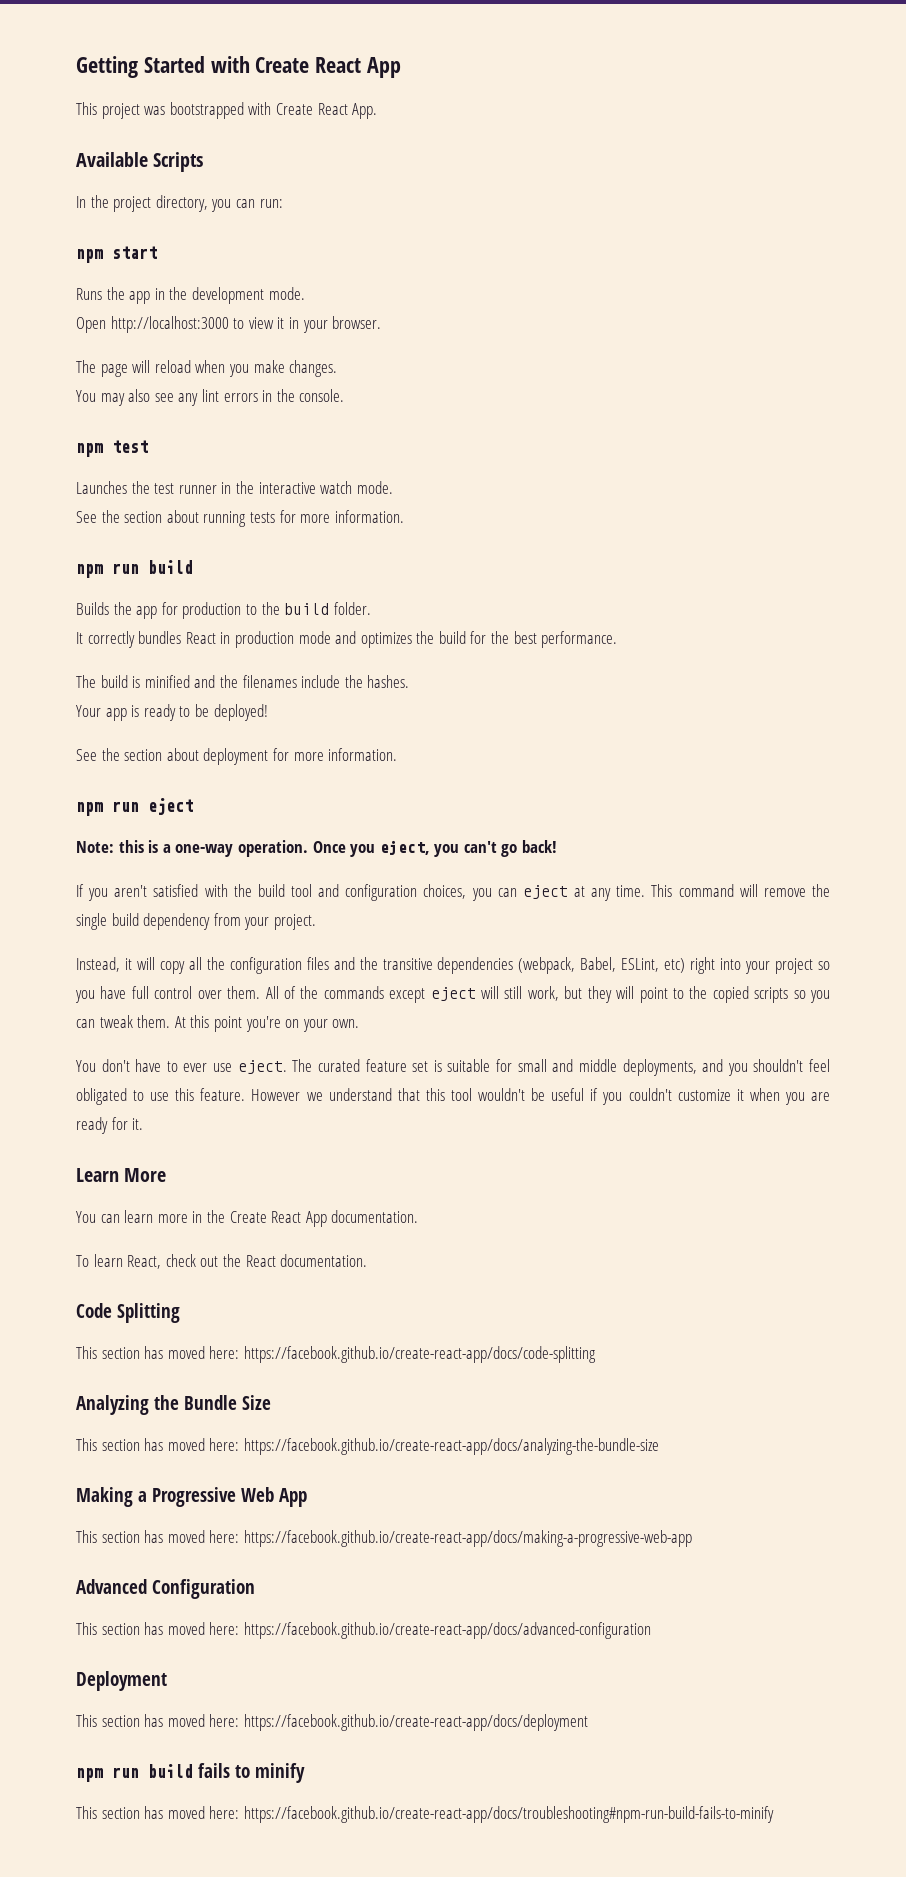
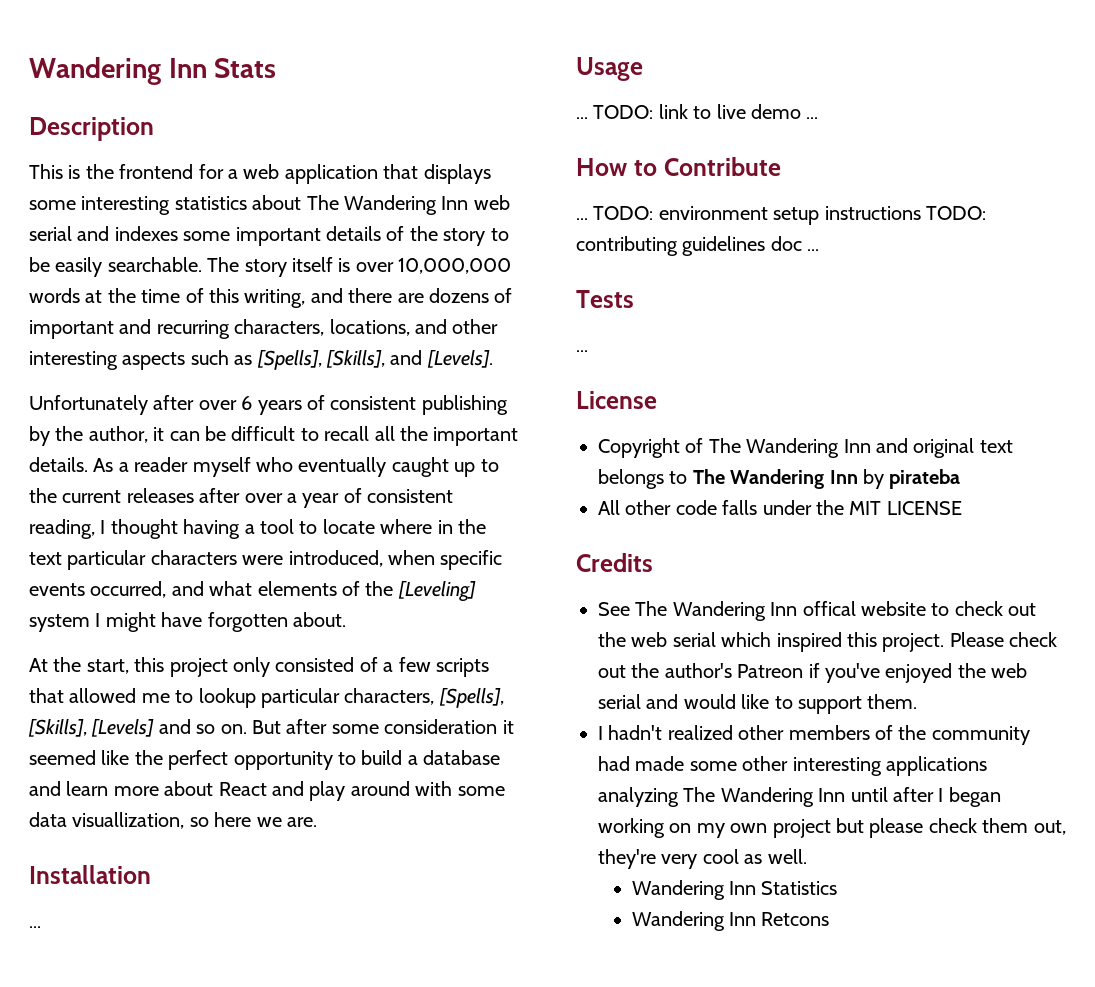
- Getting Started with Create React App
- This project was bootstrapped with Create React App.
- Available Scripts
- In the project directory, you can run:
- npm start
- Runs the app in the development mode.
- Open http://localhost:3000 to view it in your browser.
- The page will reload when you make changes.
- You may also see any lint errors in the console.
- npm test
- Launches the test runner in the interactive watch mode.
- See the section about running tests for more information.
- npm run build
- Builds the app for production to the build folder.
- It correctly bundles React in production mode and optimizes the build for the best performance.
- The build is minified and the filenames include the hashes.
- Your app is ready to be deployed!
- See the section about deployment for more information.
- npm run eject
- Note: this is a one-way operation. Once you eject, you can't go back!
- If you aren't satisfied with the build tool and configuration choices, you can eject at any time. This command will remove the single build dependency from your project.
- Instead, it will copy all the configuration files and the transitive dependencies (webpack, Babel, ESLint, etc) right into your project so you have full control over them. All of the commands except eject will still work, but they will point to the copied scripts so you can tweak them. At this point you're on your own.
- You don't have to ever use eject. The curated feature set is suitable for small and middle deployments, and you shouldn't feel obligated to use this feature. However we understand that this tool wouldn't be useful if you couldn't customize it when you are ready for it.
- Learn More
- You can learn more in the Create React App documentation.
- To learn React, check out the React documentation.
- Code Splitting
- This section has moved here: https://facebook.github.io/create-react-app/docs/code-splitting
- Analyzing the Bundle Size
- This section has moved here: https://facebook.github.io/create-react-app/docs/analyzing-the-bundle-size
- Making a Progressive Web App
- This section has moved here: https://facebook.github.io/create-react-app/docs/making-a-progressive-web-app
- Advanced Configuration
- This section has moved here: https://facebook.github.io/create-react-app/docs/advanced-configuration
- Deployment
- This section has moved here: https://facebook.github.io/create-react-app/docs/deployment
- npm run build fails to minify
- This section has moved here: https://facebook.github.io/create-react-app/docs/troubleshooting#npm-run-build-fails-to-minify
+ Wandering Inn Stats
+ Description
+ This is the frontend for a web application that displays some interesting statistics about The Wandering Inn web serial and indexes some important details of the story to be easily searchable. The story itself is over 10,000,000 words at the time of this writing, and there are dozens of important and recurring characters, locations, and other interesting aspects such as [Spells], [Skills], and [Levels].
+ Unfortunately after over 6 years of consistent publishing by the author, it can be difficult to recall all the important details. As a reader myself who eventually caught up to the current releases after over a year of consistent reading, I thought having a tool to locate where in the text particular characters were introduced, when specific events occurred, and what elements of the [Leveling] system I might have forgotten about.
+ At the start, this project only consisted of a few scripts that allowed me to lookup particular characters, [Spells], [Skills], [Levels] and so on. But after some consideration it seemed like the perfect opportunity to build a database and learn more about React and play around with some data visuallization, so here we are.
+ Installation
+ ...
+ Usage
+ ... TODO: link to live demo ...
+ How to Contribute
+ ... TODO: environment setup instructions TODO: contributing guidelines doc ...
+ Tests
+ ...
+ License
+ Copyright of The Wandering Inn and original text belongs to The Wandering Inn by pirateba
+ All other code falls under the MIT LICENSE
+ Credits
+ See The Wandering Inn offical website to check out the web serial which inspired this project. Please check out the author's Patreon if you've enjoyed the web serial and would like to support them.
+ I hadn't realized other members of the community had made some other interesting applications analyzing The Wandering Inn until after I began working on my own project but please check them out, they're very cool as well.
+ Wandering Inn Statistics
+ Wandering Inn Retcons

